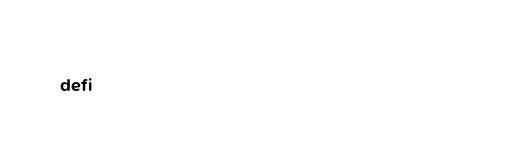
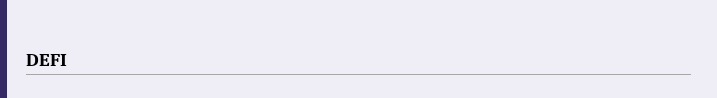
- defi
+ DEFI

